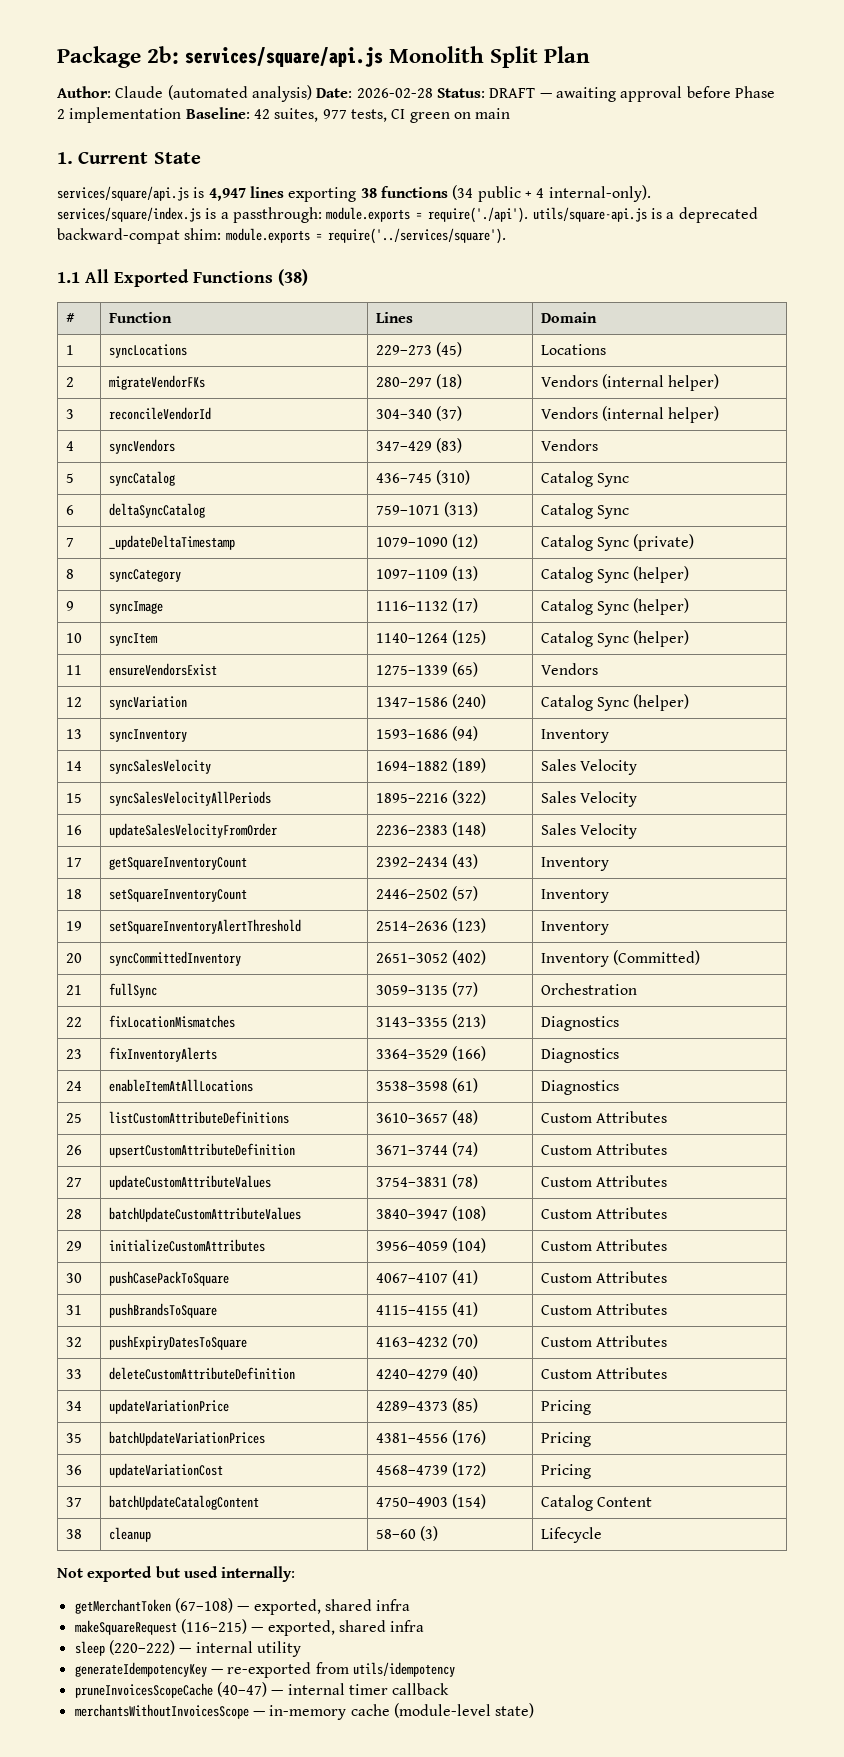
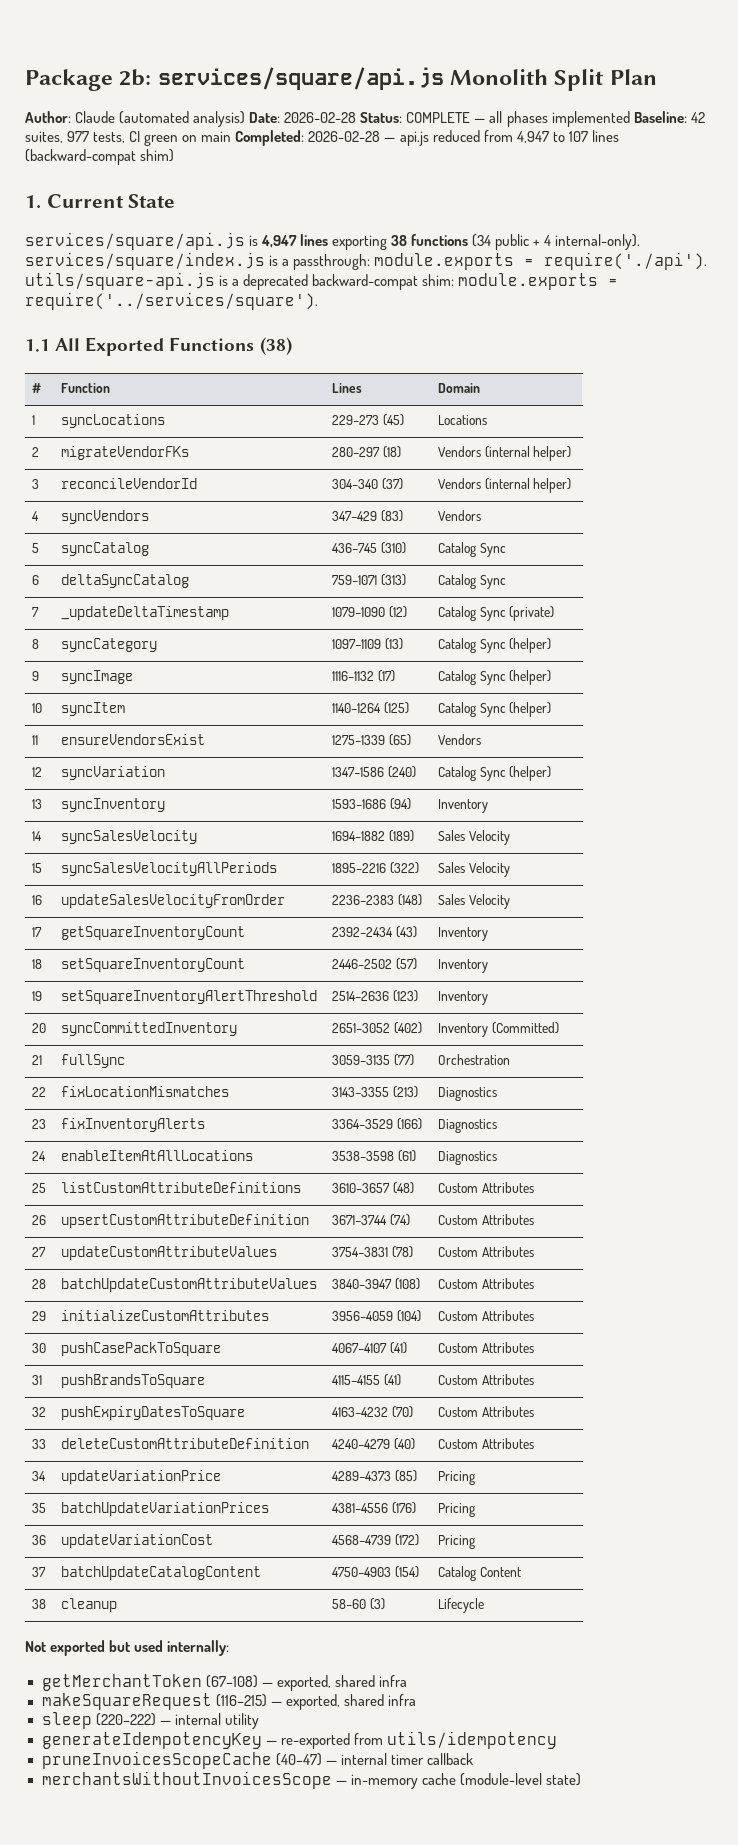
- Author: Claude (automated analysis) Date: 2026-02-28 Status: DRAFT — awaiting approval before Phase 2 implementation Baseline: 42 suites, 977 tests, CI green on main
+ Author: Claude (automated analysis) Date: 2026-02-28 Status: COMPLETE — all phases implemented Baseline: 42 suites, 977 tests, CI green on main Completed: 2026-02-28 — api.js reduced from 4,947 to 107 lines (backward-compat shim)

